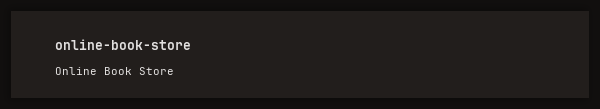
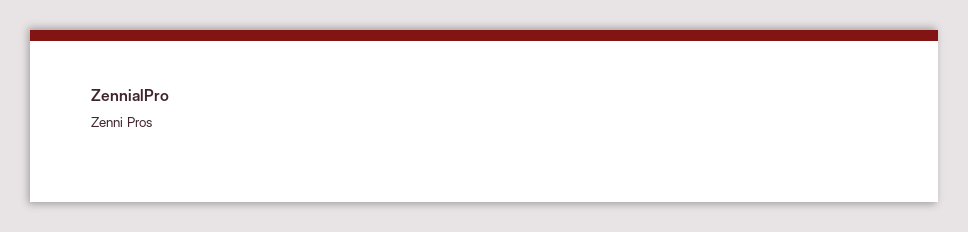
- online-book-store
- Online Book Store
+ ZennialPro
+ Zenni Pros

